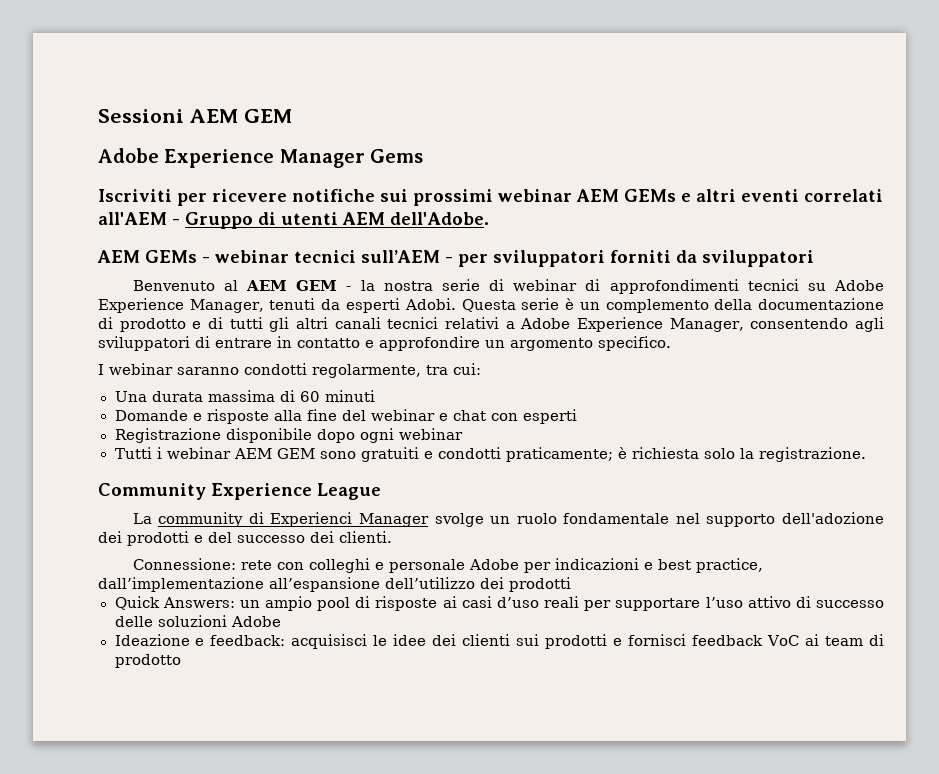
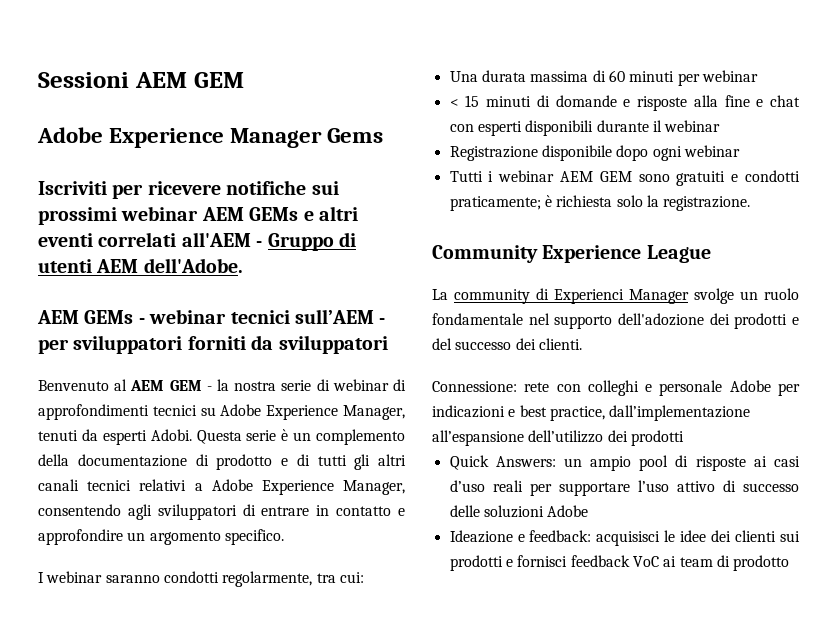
- Una durata massima di 60 minuti
- Domande e risposte alla fine del webinar e chat con esperti
+ Una durata massima di 60 minuti per webinar
+ < 15 minuti di domande e risposte alla fine e chat con esperti disponibili durante il webinar

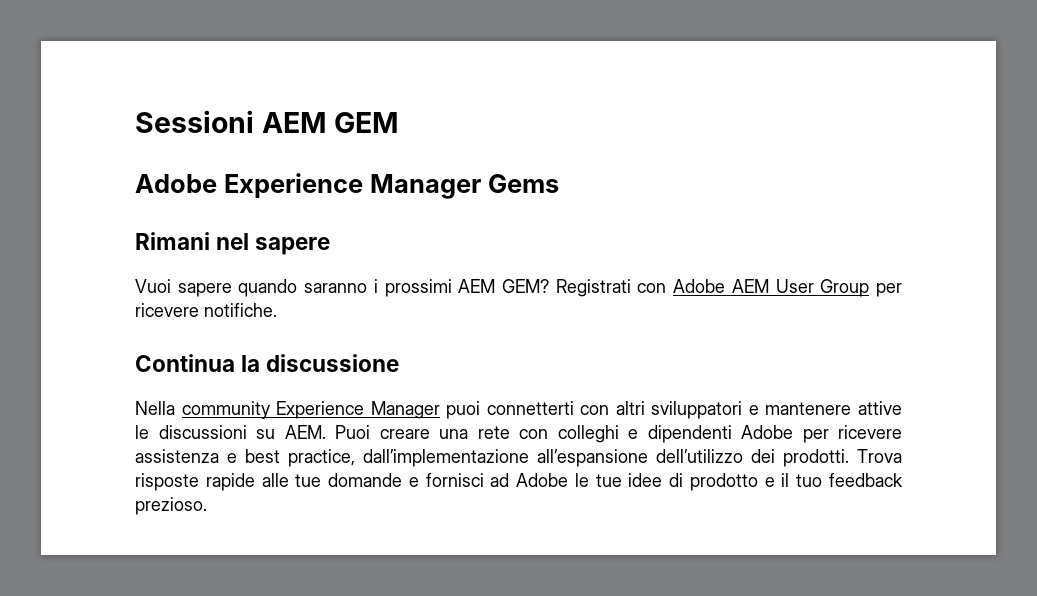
- Iscriviti per ricevere notifiche sui prossimi webinar AEM GEMs e altri eventi correlati all'AEM - Gruppo di utenti AEM dell'Adobe.
- AEM GEMs - webinar tecnici sull’AEM - per sviluppatori forniti da sviluppatori
- Benvenuto al AEM GEM - la nostra serie di webinar di approfondimenti tecnici su Adobe Experience Manager, tenuti da esperti Adobi. Questa serie è un complemento della documentazione di prodotto e di tutti gli altri canali tecnici relativi a Adobe Experience Manager, consentendo agli sviluppatori di entrare in contatto e approfondire un argomento specifico.
- I webinar saranno condotti regolarmente, tra cui:
- Una durata massima di 60 minuti per webinar
- < 15 minuti di domande e risposte alla fine e chat con esperti disponibili durante il webinar
- Registrazione disponibile dopo ogni webinar
- Tutti i webinar AEM GEM sono gratuiti e condotti praticamente; è richiesta solo la registrazione.
- Community Experience League
- La community di Experienci Manager svolge un ruolo fondamentale nel supporto dell'adozione dei prodotti e del successo dei clienti.
- Connessione: rete con colleghi e personale Adobe per indicazioni e best practice, dall’implementazione all’espansione dell’utilizzo dei prodotti
- Quick Answers: un ampio pool di risposte ai casi d’uso reali per supportare l’uso attivo di successo delle soluzioni Adobe
- Ideazione e feedback: acquisisci le idee dei clienti sui prodotti e fornisci feedback VoC ai team di prodotto
+ Rimani nel sapere
+ Vuoi sapere quando saranno i prossimi AEM GEM? Registrati con Adobe AEM User Group per ricevere notifiche.
+ Continua la discussione
+ Nella community Experience Manager puoi connetterti con altri sviluppatori e mantenere attive le discussioni su AEM. Puoi creare una rete con colleghi e dipendenti Adobe per ricevere assistenza e best practice, dall’implementazione all’espansione dell’utilizzo dei prodotti. Trova risposte rapide alle tue domande e fornisci ad Adobe le tue idee di prodotto e il tuo feedback prezioso.

